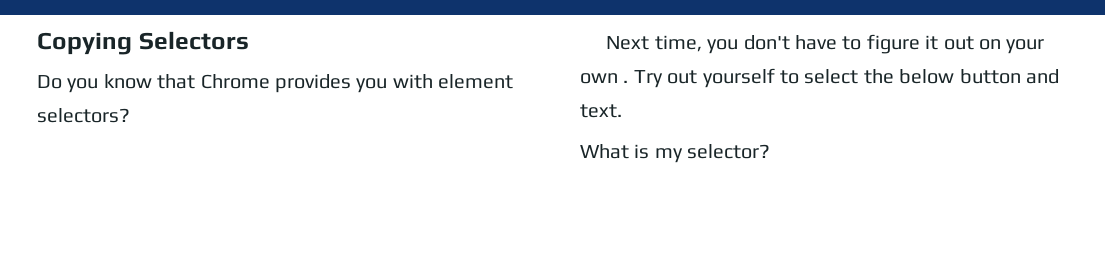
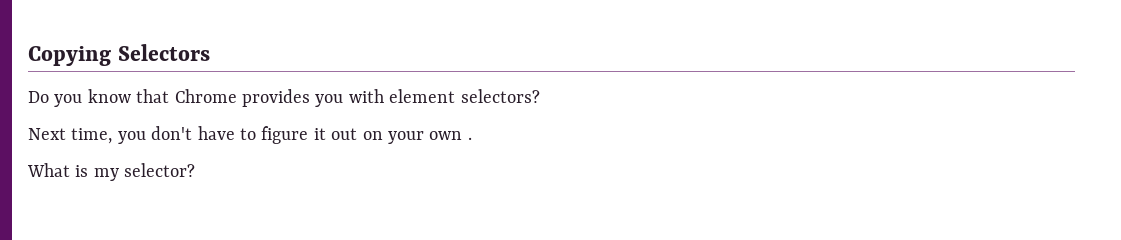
- Try out yourself to select the below button and text.

